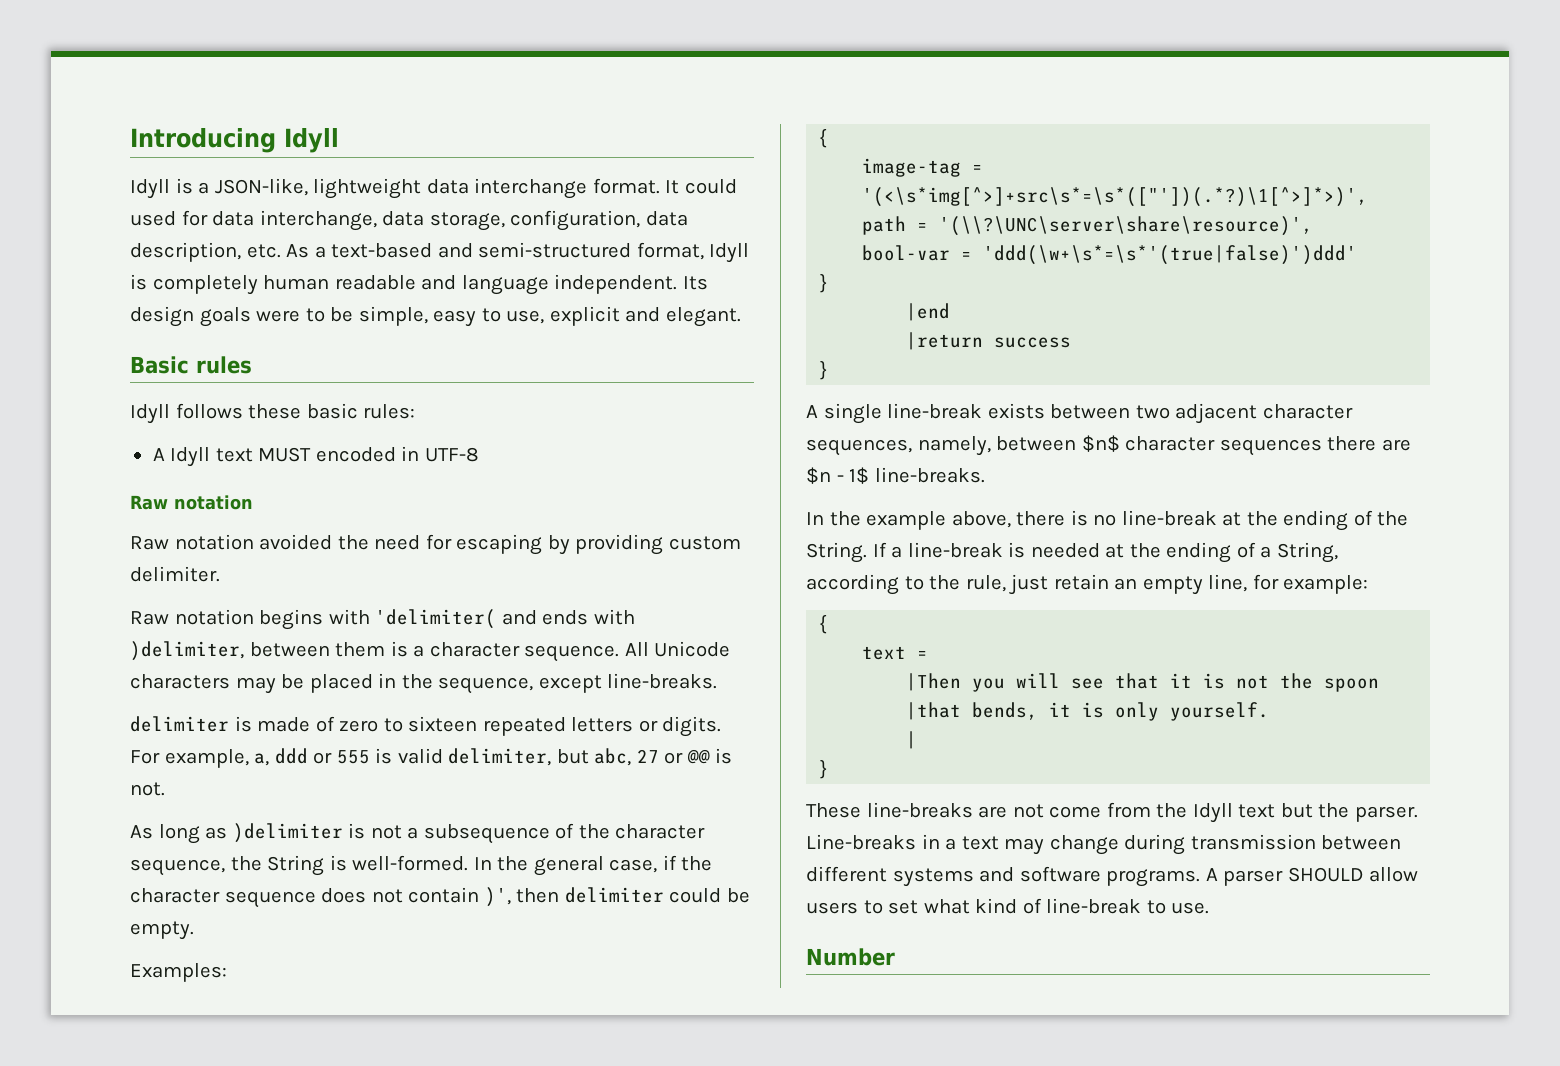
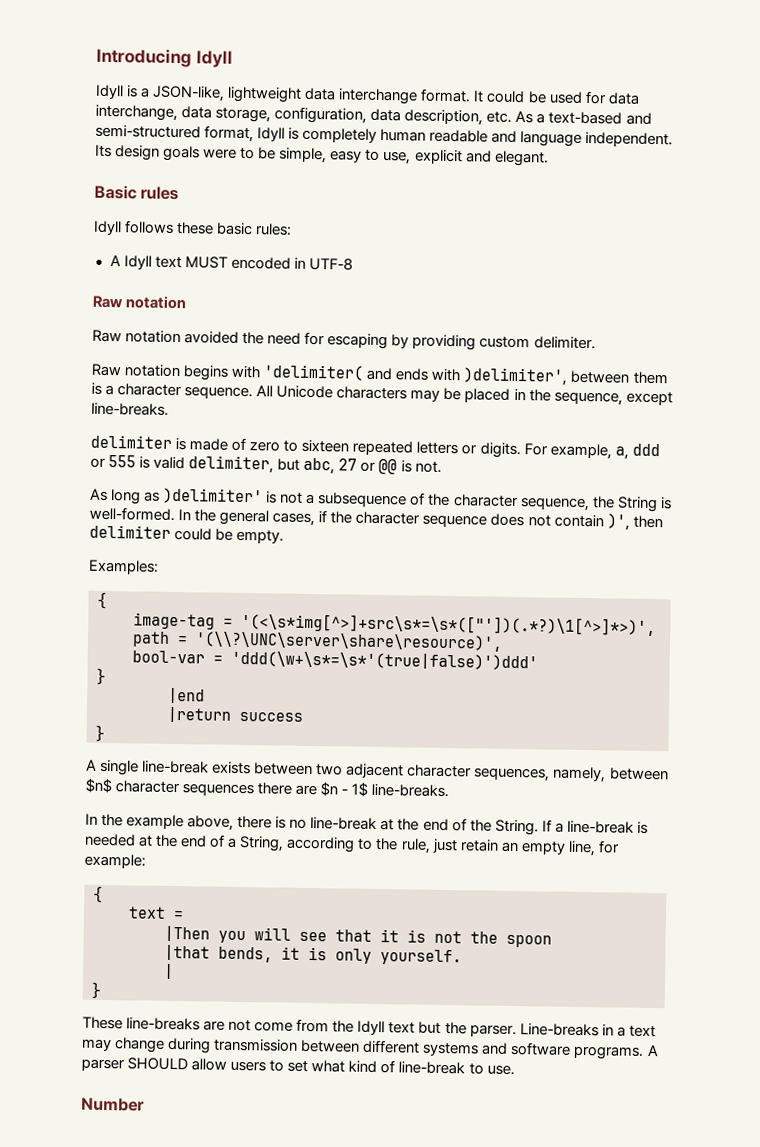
- It could used for data interchange, data storage, configuration, data description, etc. As a text-based and semi-structured format, Idyll is completely human readable and language independent.
+ It could be used for data interchange, data storage, configuration, data description, etc. As a text-based and semi-structured format, Idyll is completely human readable and language independent.
- Raw notation begins with 'delimiter( and ends with )delimiter, between them is a character sequence.
+ Raw notation begins with 'delimiter( and ends with )delimiter', between them is a character sequence.
- As long as )delimiter is not a subsequence of the character sequence, the String is well-formed.
+ As long as )delimiter' is not a subsequence of the character sequence, the String is well-formed.
- In the general case, if the character sequence does not contain )', then delimiter could be empty.
+ In the general cases, if the character sequence does not contain )', then delimiter could be empty.
- In the example above, there is no line-break at the ending of the String.
+ In the example above, there is no line-break at the end of the String.
- If a line-break is needed at the ending of a String, according to the rule, just retain an empty line, for example:
+ If a line-break is needed at the end of a String, according to the rule, just retain an empty line, for example:

